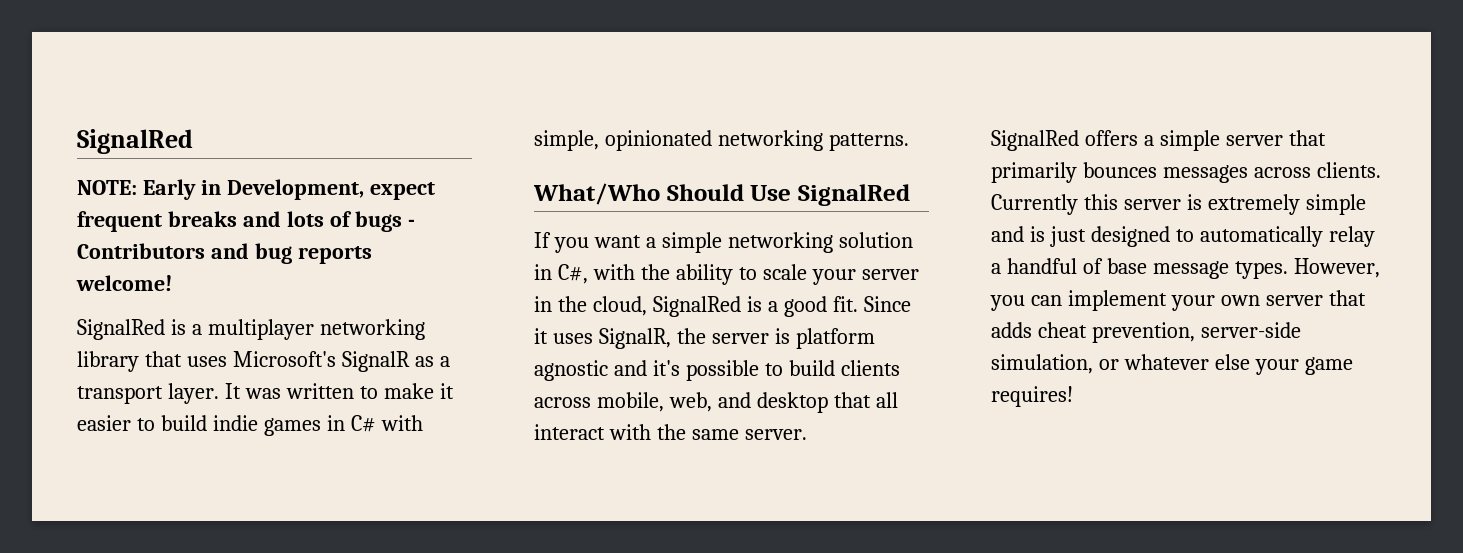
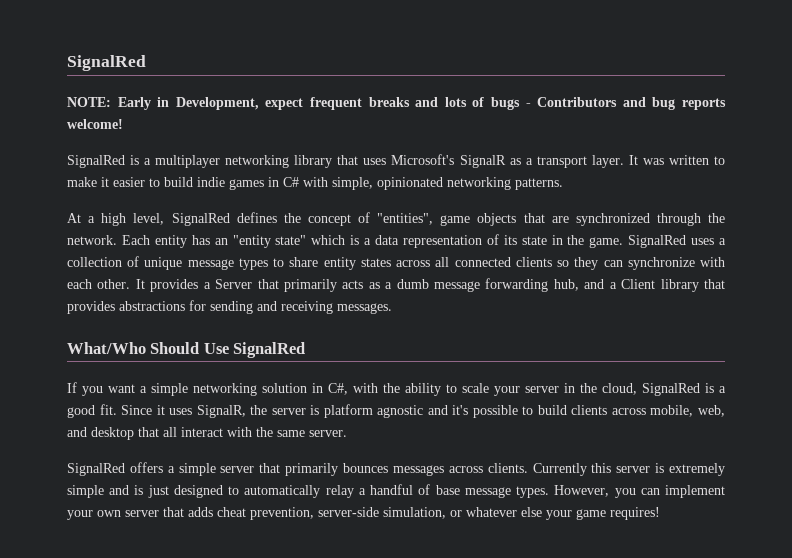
+ At a high level, SignalRed defines the concept of "entities", game objects that are synchronized through the network. Each entity has an "entity state" which is a data representation of its state in the game. SignalRed uses a collection of unique message types to share entity states across all connected clients so they can synchronize with each other. It provides a Server that primarily acts as a dumb message forwarding hub, and a Client library that provides abstractions for sending and receiving messages.

